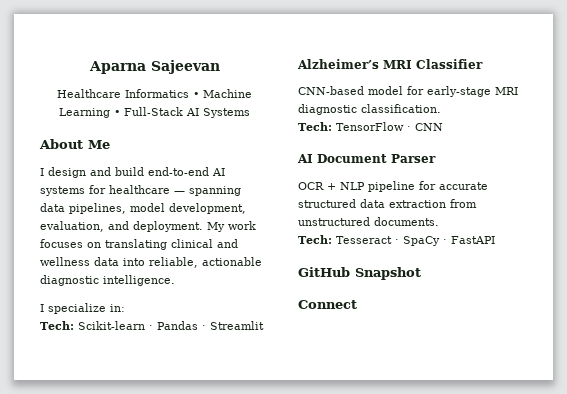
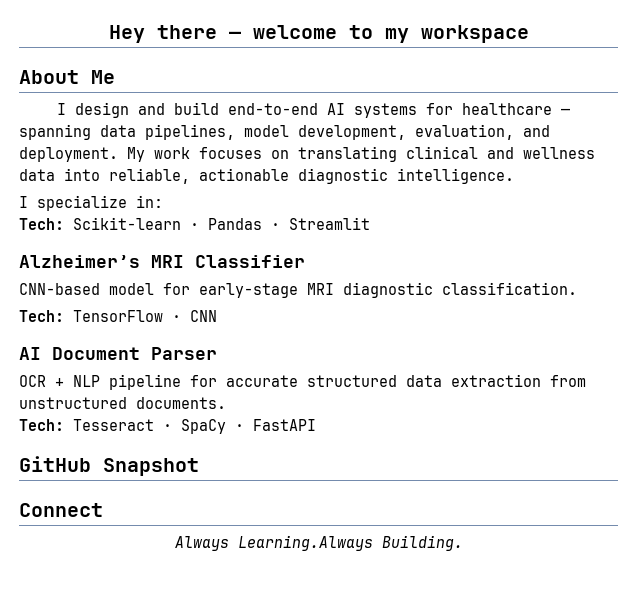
- Aparna Sajeevan
- Healthcare Informatics • Machine Learning • Full-Stack AI Systems
+ Hey there — welcome to my workspace
+ Always Learning.Always Building.

